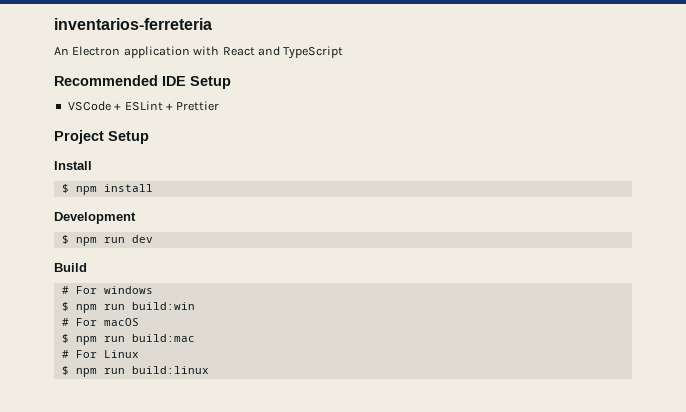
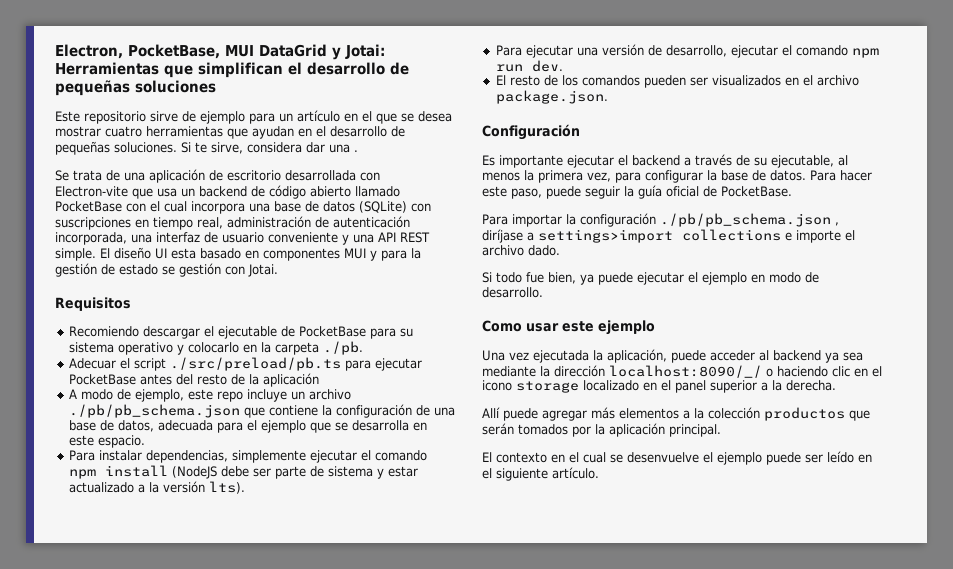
- inventarios-ferreteria
- An Electron application with React and TypeScript
- Recommended IDE Setup
- VSCode + ESLint + Prettier
- Project Setup
- Install
- $ npm install
- Development
- $ npm run dev
- Build
- # For windows
- $ npm run build:win
- # For macOS
- $ npm run build:mac
- # For Linux
- $ npm run build:linux
+ Electron, PocketBase, MUI DataGrid y Jotai: Herramientas que simplifican el desarrollo de pequeñas soluciones
+ Este repositorio sirve de ejemplo para un artículo en el que se desea mostrar cuatro herramientas que ayudan en el desarrollo de pequeñas soluciones. Si te sirve, considera dar una .
+ Se trata de una aplicación de escritorio desarrollada con Electron-vite que usa un backend de código abierto llamado PocketBase con el cual incorpora una base de datos (SQLite) con suscripciones en tiempo real, administración de autenticación incorporada, una interfaz de usuario conveniente y una API REST simple. El diseño UI esta basado en componentes MUI y para la gestión de estado se gestión con Jotai.
+ Requisitos
+ Recomiendo descargar el ejecutable de PocketBase para su sistema operativo y colocarlo en la carpeta ./pb.
+ Adecuar el script ./src/preload/pb.ts para ejecutar PocketBase antes del resto de la aplicación
+ A modo de ejemplo, este repo incluye un archivo ./pb/pb_schema.json que contiene la configuración de una base de datos, adecuada para el ejemplo que se desarrolla en este espacio.
+ Para instalar dependencias, simplemente ejecutar el comando npm install (NodeJS debe ser parte de sistema y estar actualizado a la versión lts).
+ Para ejecutar una versión de desarrollo, ejecutar el comando npm run dev.
+ El resto de los comandos pueden ser visualizados en el archivo package.json.
+ Configuración
+ Es importante ejecutar el backend a través de su ejecutable, al menos la primera vez, para configurar la base de datos. Para hacer este paso, puede seguir la guía oficial de PocketBase.
+ Para importar la configuración ./pb/pb_schema.json , diríjase a settings>import collections e importe el archivo dado.
+ Si todo fue bien, ya puede ejecutar el ejemplo en modo de desarrollo.
+ Como usar este ejemplo
+ Una vez ejecutada la aplicación, puede acceder al backend ya sea mediante la dirección localhost:8090/_/ o haciendo clic en el icono storage localizado en el panel superior a la derecha.
+ Allí puede agregar más elementos a la colección productos que serán tomados por la aplicación principal.
+ El contexto en el cual se desenvuelve el ejemplo puede ser leído en el siguiente artículo.

